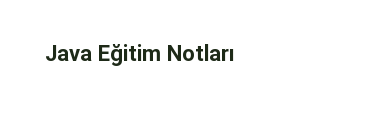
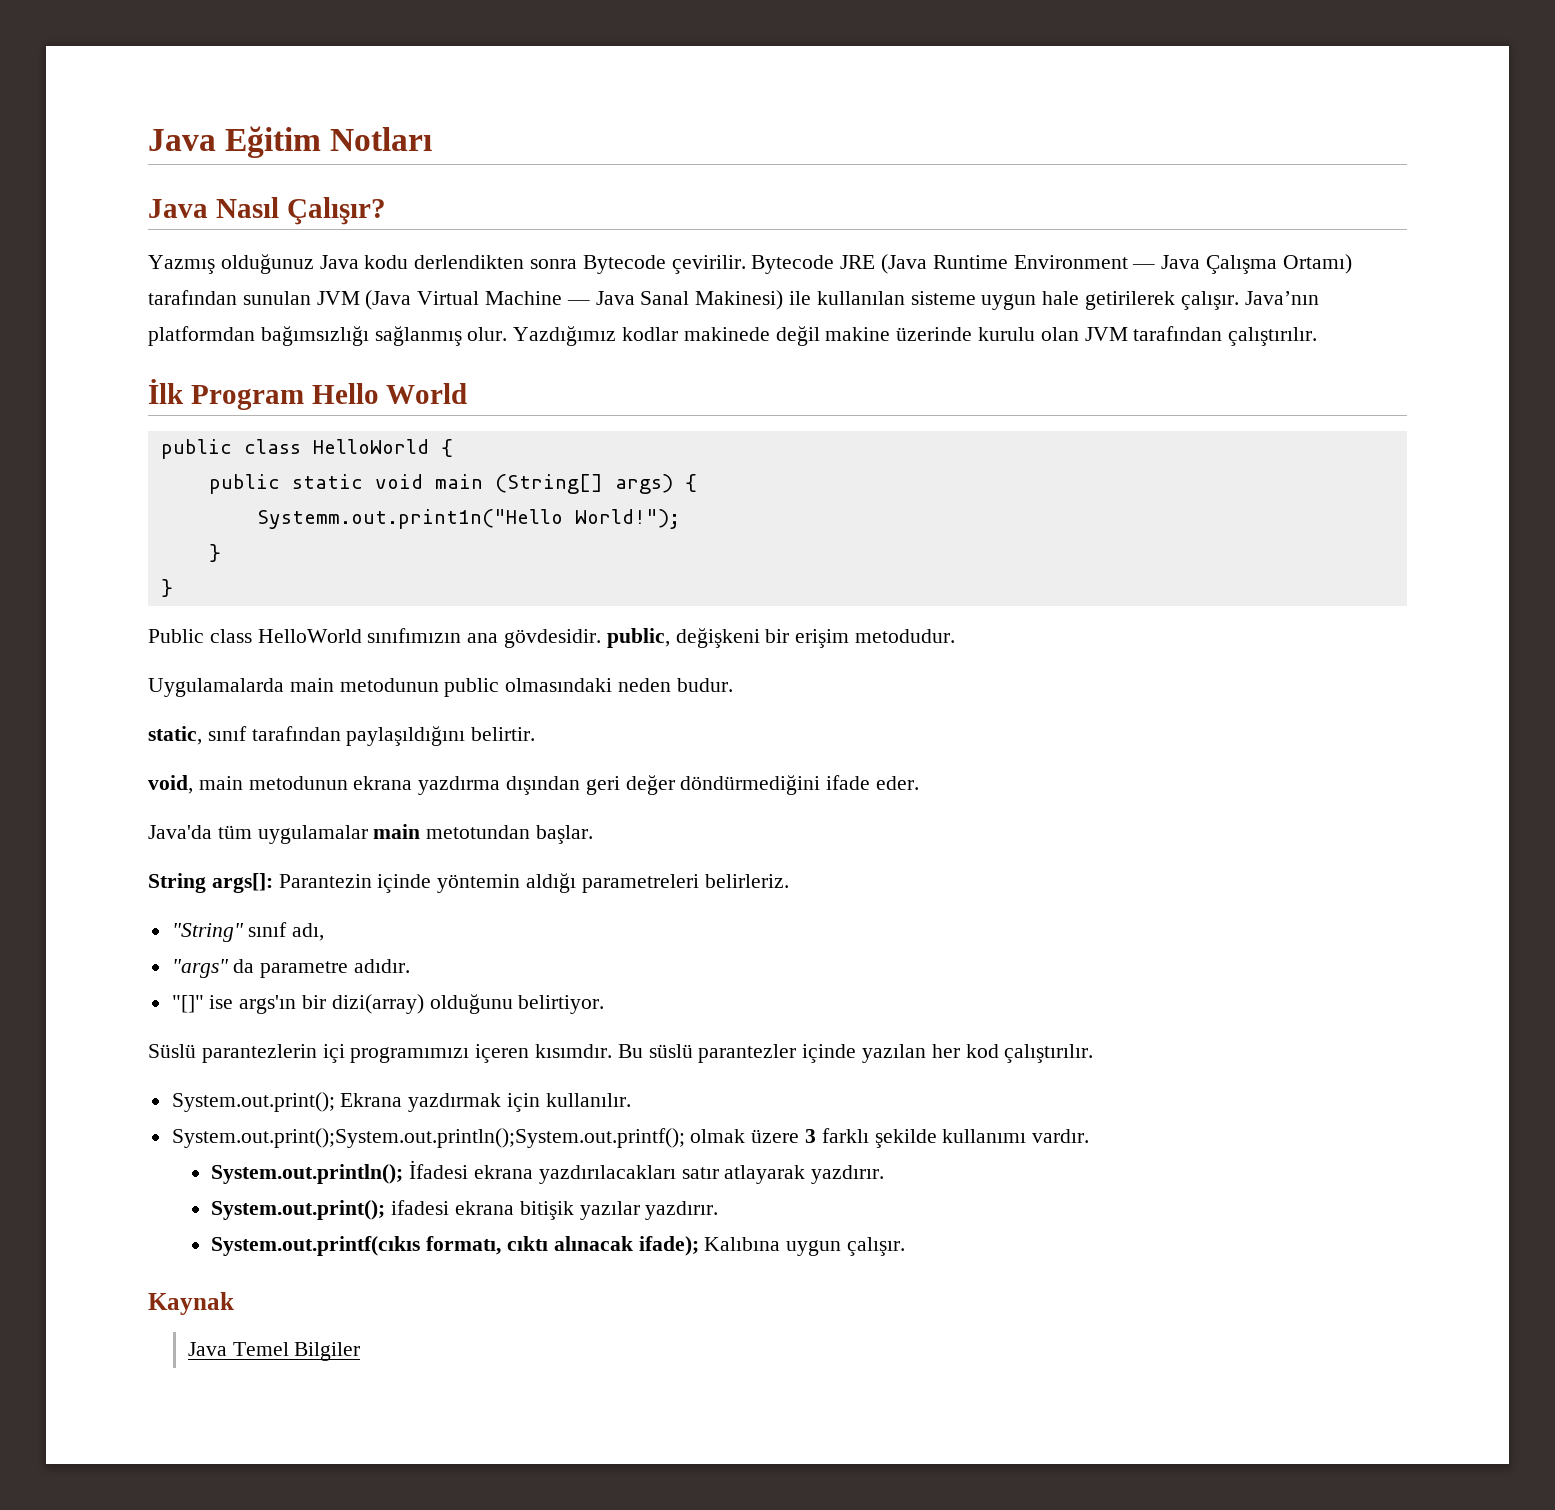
+ Java Nasıl Çalışır?
+ Yazmış olduğunuz Java kodu derlendikten sonra Bytecode çevirilir. Bytecode JRE (Java Runtime Environment — Java Çalışma Ortamı) tarafından sunulan JVM (Java Virtual Machine — Java Sanal Makinesi) ile kullanılan sisteme uygun hale getirilerek çalışır. Java’nın platformdan bağımsızlığı sağlanmış olur. Yazdığımız kodlar makinede değil makine üzerinde kurulu olan JVM tarafından çalıştırılır.
+ İlk Program Hello World
+ public class HelloWorld {
+ public static void main (String[] args) {
+ Systemm.out.print1n("Hello World!");
+ }
+ }
+ Public class HelloWorld sınıfımızın ana gövdesidir. public, değişkeni bir erişim metodudur.
+ Uygulamalarda main metodunun public olmasındaki neden budur.
+ static, sınıf tarafından paylaşıldığını belirtir.
+ void, main metodunun ekrana yazdırma dışından geri değer döndürmediğini ifade eder.
+ Java'da tüm uygulamalar main metotundan başlar.
+ String args[]: Parantezin içinde yöntemin aldığı parametreleri belirleriz.
+ "String" sınıf adı,
+ "args" da parametre adıdır.
+ "[]" ise args'ın bir dizi(array) olduğunu belirtiyor.
+ Süslü parantezlerin içi programımızı içeren kısımdır. Bu süslü parantezler içinde yazılan her kod çalıştırılır.
+ System.out.print(); Ekrana yazdırmak için kullanılır.
+ System.out.print();System.out.println();System.out.printf(); olmak üzere 3 farklı şekilde kullanımı vardır.
+ System.out.println(); İfadesi ekrana yazdırılacakları satır atlayarak yazdırır.
+ System.out.print(); ifadesi ekrana bitişik yazılar yazdırır.
+ System.out.printf(cıkıs formatı, cıktı alınacak ifade); Kalıbına uygun çalışır.
+ Kaynak
+ Java Temel Bilgiler

